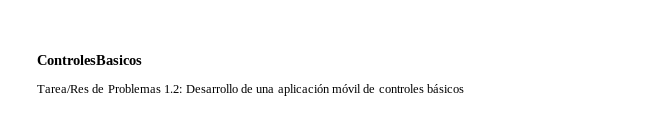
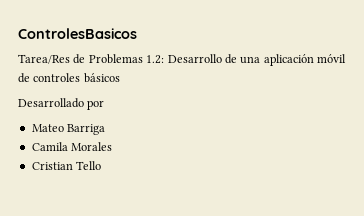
+ Desarrollado por
+ Mateo Barriga
+ Camila Morales
+ Cristian Tello

